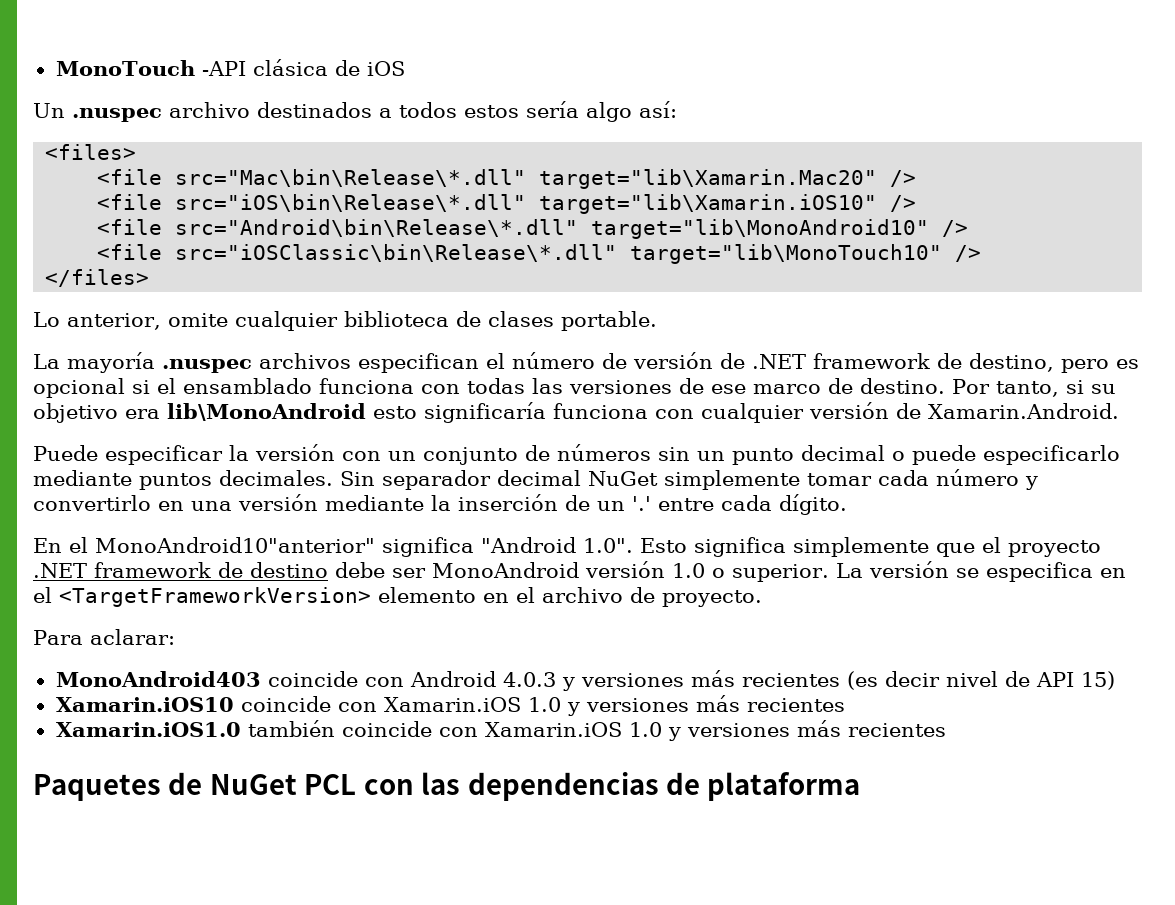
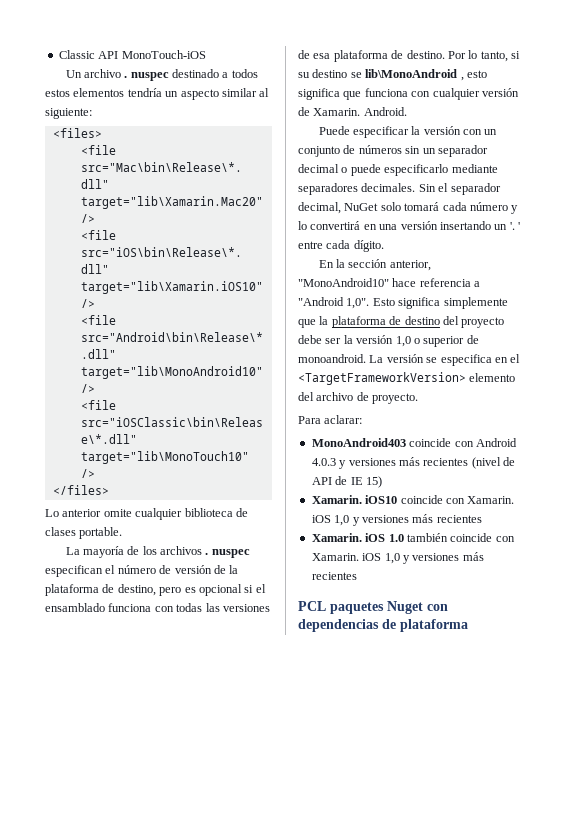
- MonoTouch -API clásica de iOS
- Un .nuspec archivo destinados a todos estos sería algo así:
+ Classic API MonoTouch-iOS
+ Un archivo . nuspec destinado a todos estos elementos tendría un aspecto similar al siguiente:
- Lo anterior, omite cualquier biblioteca de clases portable.
+ Lo anterior omite cualquier biblioteca de clases portable.
- La mayoría .nuspec archivos especifican el número de versión de .NET framework de destino, pero es opcional si el ensamblado funciona con todas las versiones de ese marco de destino.
+ La mayoría de los archivos . nuspec especifican el número de versión de la plataforma de destino, pero es opcional si el ensamblado funciona con todas las versiones de esa plataforma de destino.
- Por tanto, si su objetivo era lib\MonoAndroid esto significaría funciona con cualquier versión de Xamarin.Android.
+ Por lo tanto, si su destino se lib\MonoAndroid , esto significa que funciona con cualquier versión de Xamarin. Android.
- Puede especificar la versión con un conjunto de números sin un punto decimal o puede especificarlo mediante puntos decimales.
+ Puede especificar la versión con un conjunto de números sin un separador decimal o puede especificarlo mediante separadores decimales.
- Sin separador decimal NuGet simplemente tomar cada número y convertirlo en una versión mediante la inserción de un '.' entre cada dígito.
- En el MonoAndroid10"anterior" significa "Android 1.0". Esto significa simplemente que el proyecto .NET framework de destino debe ser MonoAndroid versión 1.0 o superior.
+ Sin el separador decimal, NuGet solo tomará cada número y lo convertirá en una versión insertando un '. ' entre cada dígito.
+ En la sección anterior, "MonoAndroid10" hace referencia a "Android 1,0". Esto significa simplemente que la plataforma de destino del proyecto debe ser la versión 1,0 o superior de monoandroid.
- La versión se especifica en el <TargetFrameworkVersion> elemento en el archivo de proyecto.
+ La versión se especifica en el <TargetFrameworkVersion> elemento del archivo de proyecto.
- MonoAndroid403 coincide con Android 4.0.3 y versiones más recientes (es decir nivel de API 15)
- Xamarin.iOS10 coincide con Xamarin.iOS 1.0 y versiones más recientes
- Xamarin.iOS1.0 también coincide con Xamarin.iOS 1.0 y versiones más recientes
- Paquetes de NuGet PCL con las dependencias de plataforma
+ MonoAndroid403 coincide con Android 4.0.3 y versiones más recientes (nivel de API de IE 15)
+ Xamarin. iOS10 coincide con Xamarin. iOS 1,0 y versiones más recientes
+ Xamarin. iOS 1.0 también coincide con Xamarin. iOS 1,0 y versiones más recientes
+ PCL paquetes Nuget con dependencias de plataforma

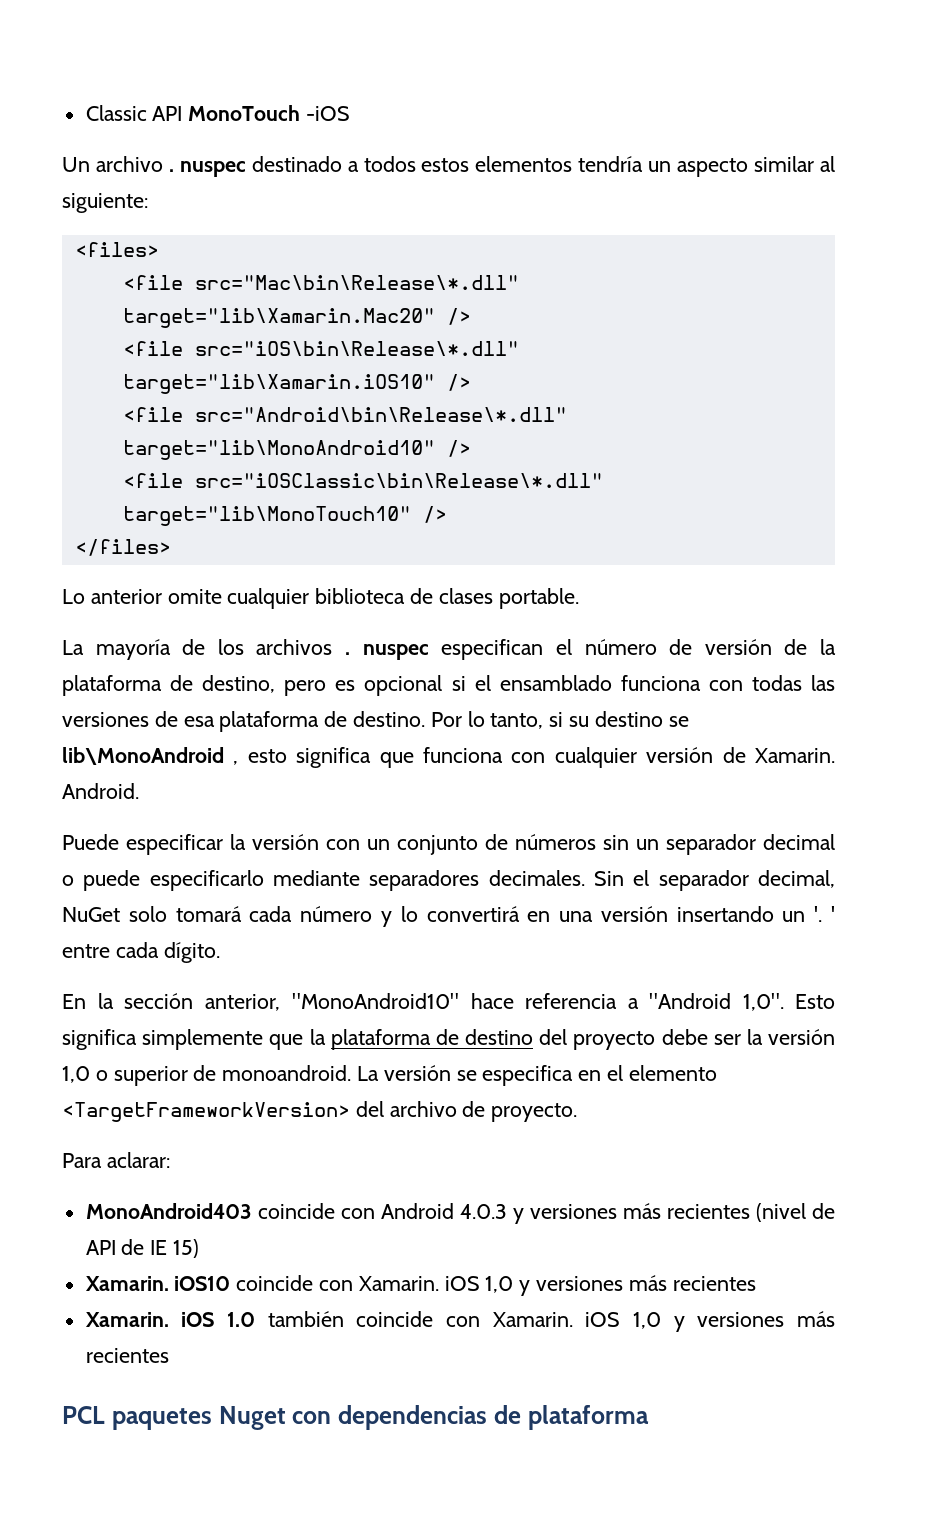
- Classic API MonoTouch-iOS
+ Classic API MonoTouch -iOS
- La versión se especifica en el <TargetFrameworkVersion> elemento del archivo de proyecto.
+ La versión se especifica en el elemento <TargetFrameworkVersion> del archivo de proyecto.

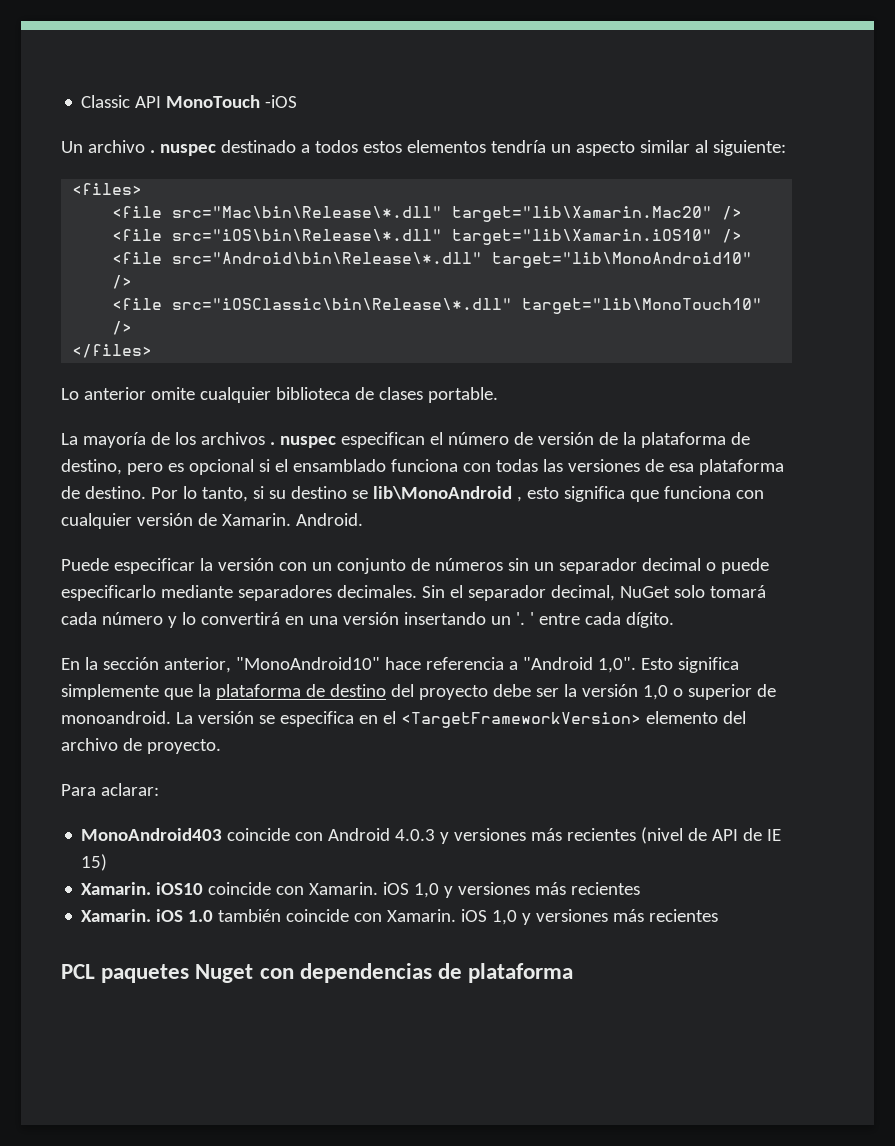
- La versión se especifica en el elemento <TargetFrameworkVersion> del archivo de proyecto.
+ La versión se especifica en el <TargetFrameworkVersion> elemento del archivo de proyecto.

